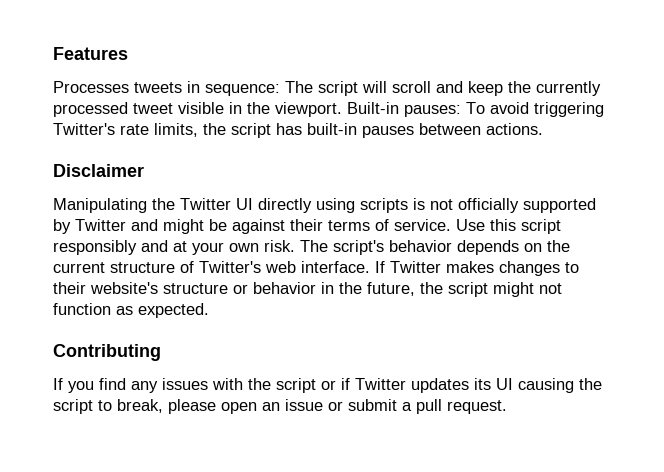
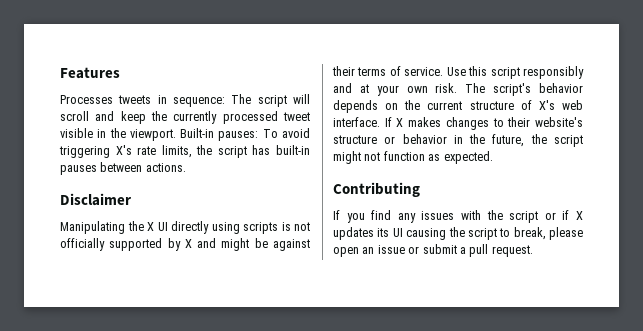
- Built-in pauses: To avoid triggering Twitter's rate limits, the script has built-in pauses between actions.
+ Built-in pauses: To avoid triggering X's rate limits, the script has built-in pauses between actions.
- Manipulating the Twitter UI directly using scripts is not officially supported by Twitter and might be against their terms of service.
+ Manipulating the X UI directly using scripts is not officially supported by X and might be against their terms of service.
- The script's behavior depends on the current structure of Twitter's web interface.
+ The script's behavior depends on the current structure of X's web interface.
- If Twitter makes changes to their website's structure or behavior in the future, the script might not function as expected.
+ If X makes changes to their website's structure or behavior in the future, the script might not function as expected.
- If you find any issues with the script or if Twitter updates its UI causing the script to break, please open an issue or submit a pull request.
+ If you find any issues with the script or if X updates its UI causing the script to break, please open an issue or submit a pull request.

